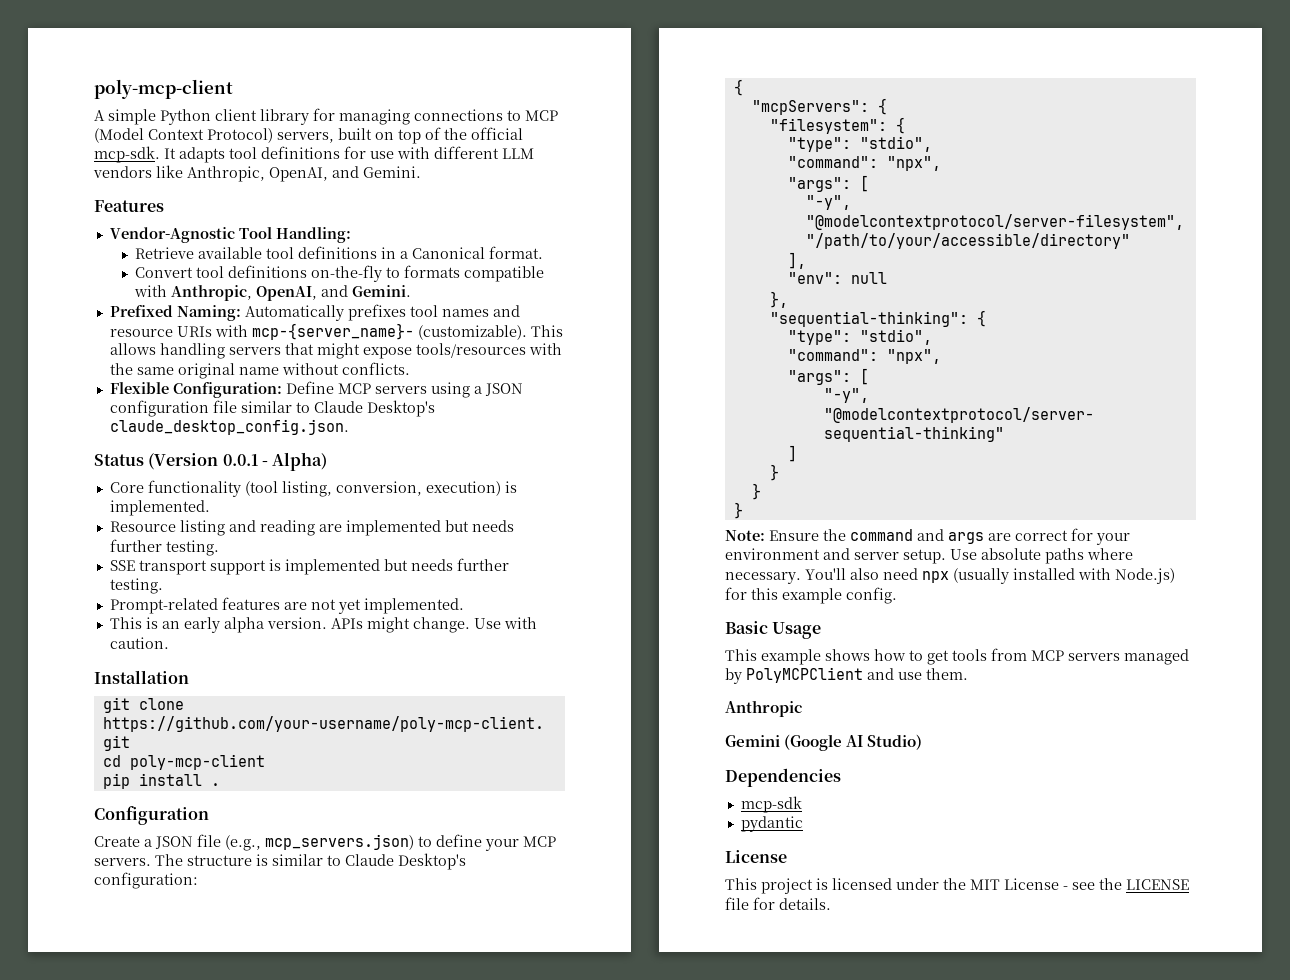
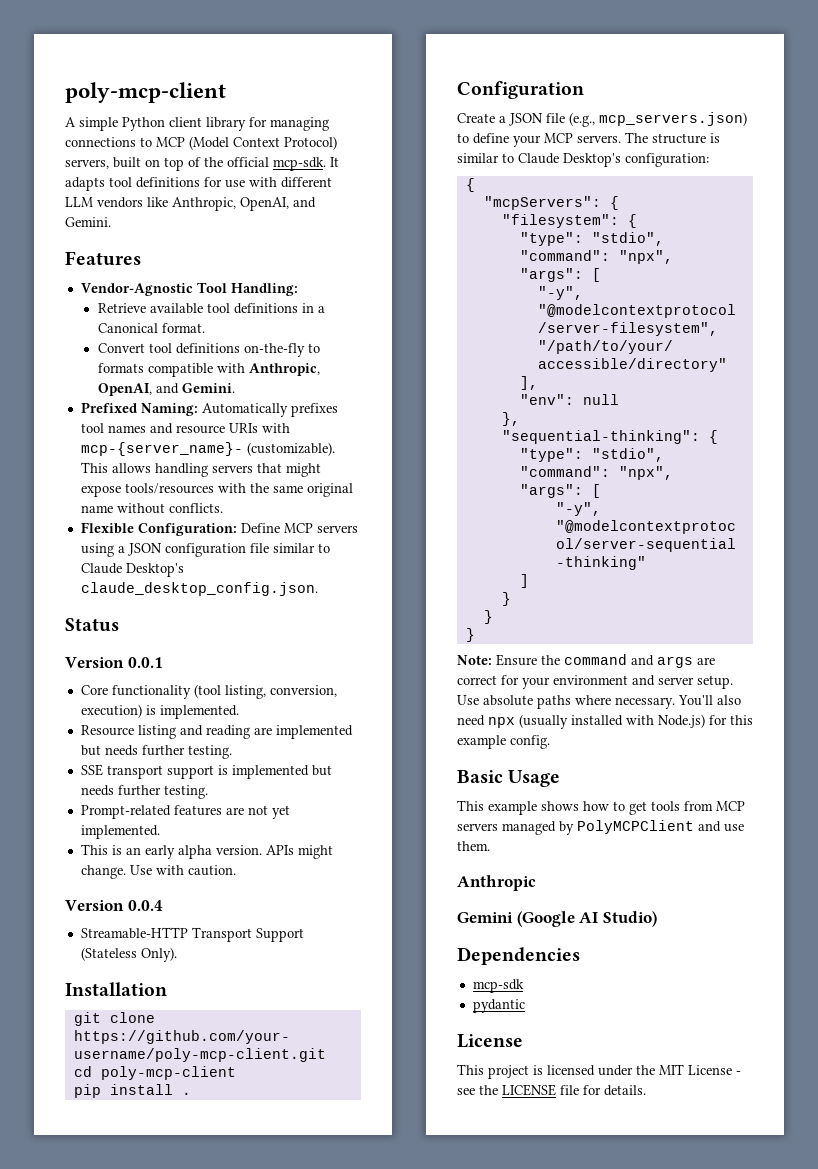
- Status (Version 0.0.1 - Alpha)
+ Status
+ Version 0.0.1
+ Version 0.0.4
+ Streamable-HTTP Transport Support (Stateless Only).

